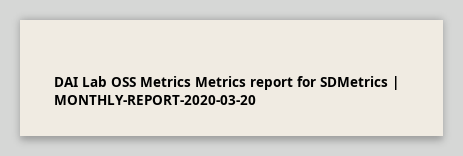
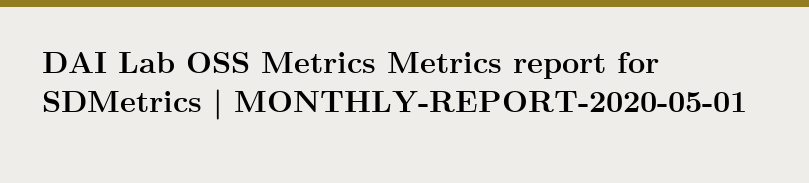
- DAI Lab OSS Metrics Metrics report for SDMetrics | MONTHLY-REPORT-2020-03-20
+ DAI Lab OSS Metrics Metrics report for SDMetrics | MONTHLY-REPORT-2020-05-01

